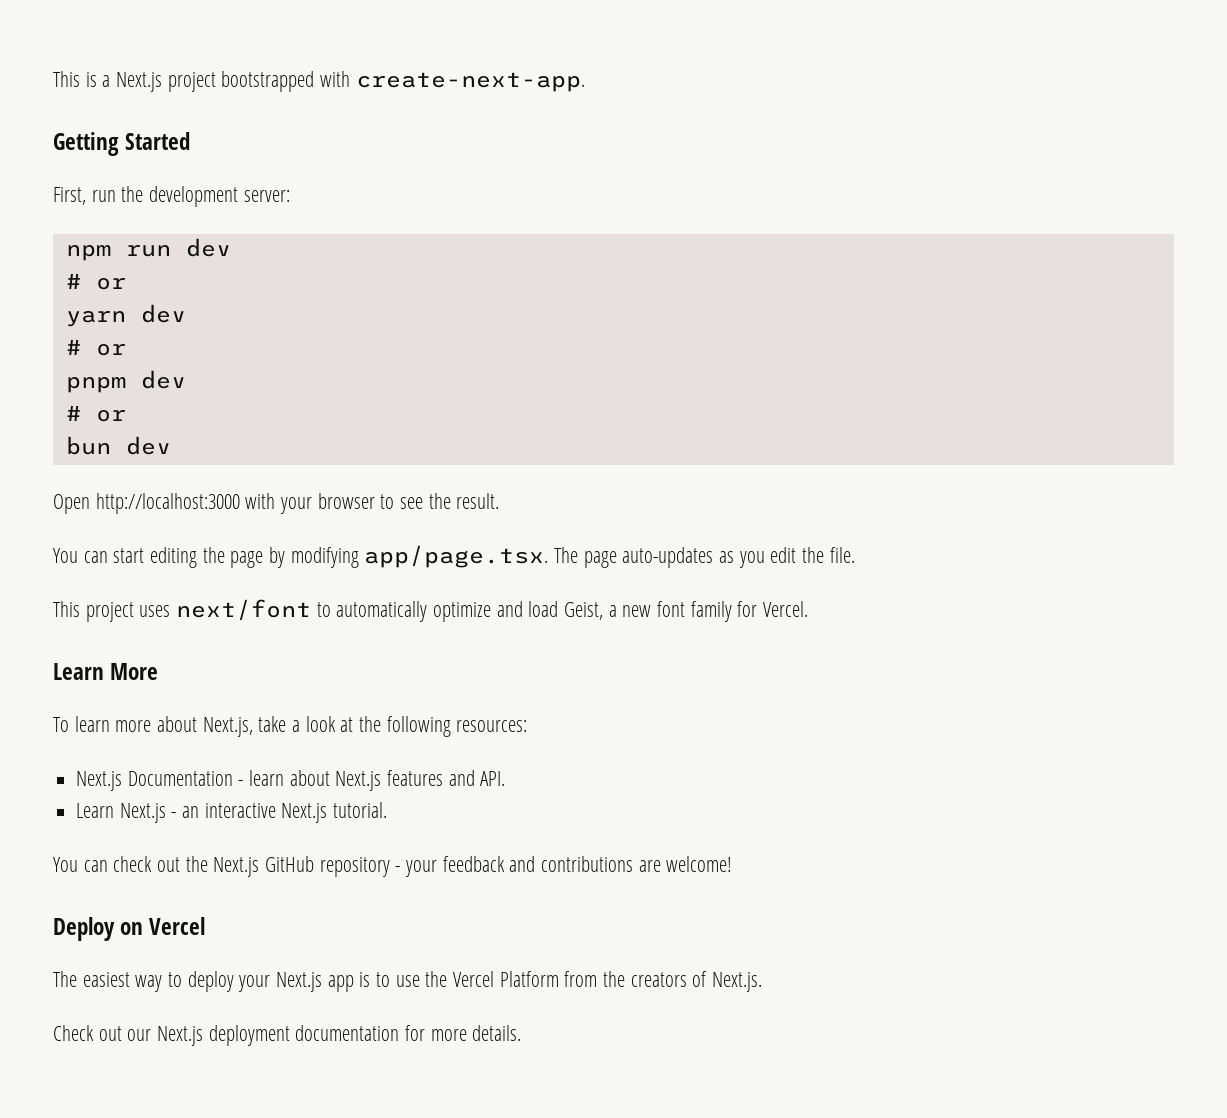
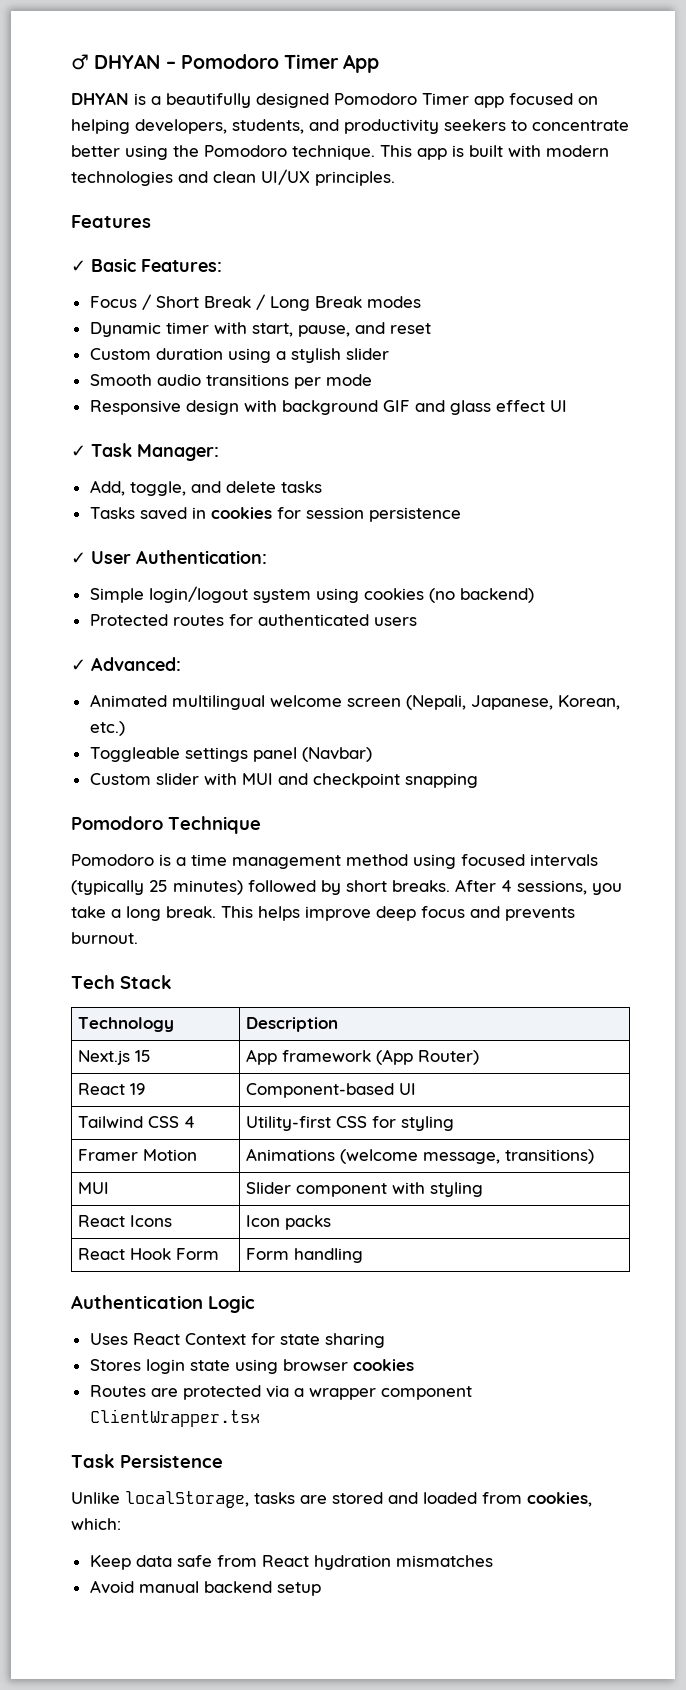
- This is a Next.js project bootstrapped with create-next-app.
- Getting Started
- First, run the development server:
- npm run dev
- # or
- yarn dev
- # or
- pnpm dev
- # or
- bun dev
- Open http://localhost:3000 with your browser to see the result.
- You can start editing the page by modifying app/page.tsx. The page auto-updates as you edit the file.
- This project uses next/font to automatically optimize and load Geist, a new font family for Vercel.
- Learn More
- To learn more about Next.js, take a look at the following resources:
- Next.js Documentation - learn about Next.js features and API.
- Learn Next.js - an interactive Next.js tutorial.
- You can check out the Next.js GitHub repository - your feedback and contributions are welcome!
- Deploy on Vercel
- The easiest way to deploy your Next.js app is to use the Vercel Platform from the creators of Next.js.
- Check out our Next.js deployment documentation for more details.
+ ♂ DHYAN – Pomodoro Timer App
+ DHYAN is a beautifully designed Pomodoro Timer app focused on helping developers, students, and productivity seekers to concentrate better using the Pomodoro technique. This app is built with modern technologies and clean UI/UX principles.
+ Features
+ ✓ Basic Features:
+ Focus / Short Break / Long Break modes
+ Dynamic timer with start, pause, and reset
+ Custom duration using a stylish slider
+ Smooth audio transitions per mode
+ Responsive design with background GIF and glass effect UI
+ ✓ Task Manager:
+ Add, toggle, and delete tasks
+ Tasks saved in cookies for session persistence
+ ✓ User Authentication:
+ Simple login/logout system using cookies (no backend)
+ Protected routes for authenticated users
+ ✓ Advanced:
+ Animated multilingual welcome screen (Nepali, Japanese, Korean, etc.)
+ Toggleable settings panel (Navbar)
+ Custom slider with MUI and checkpoint snapping
+ Pomodoro Technique
+ Pomodoro is a time management method using focused intervals (typically 25 minutes) followed by short breaks. After 4 sessions, you take a long break. This helps improve deep focus and prevents burnout.
+ Tech Stack
+ Technology | Description
+ Next.js 15 | App framework (App Router)
+ React 19 | Component-based UI
+ Tailwind CSS 4 | Utility-first CSS for styling
+ Framer Motion | Animations (welcome message, transitions)
+ MUI | Slider component with styling
+ React Icons | Icon packs
+ React Hook Form | Form handling
+ Authentication Logic
+ Uses React Context for state sharing
+ Stores login state using browser cookies
+ Routes are protected via a wrapper component ClientWrapper.tsx
+ Task Persistence
+ Unlike localStorage, tasks are stored and loaded from cookies, which:
+ Keep data safe from React hydration mismatches
+ Avoid manual backend setup

